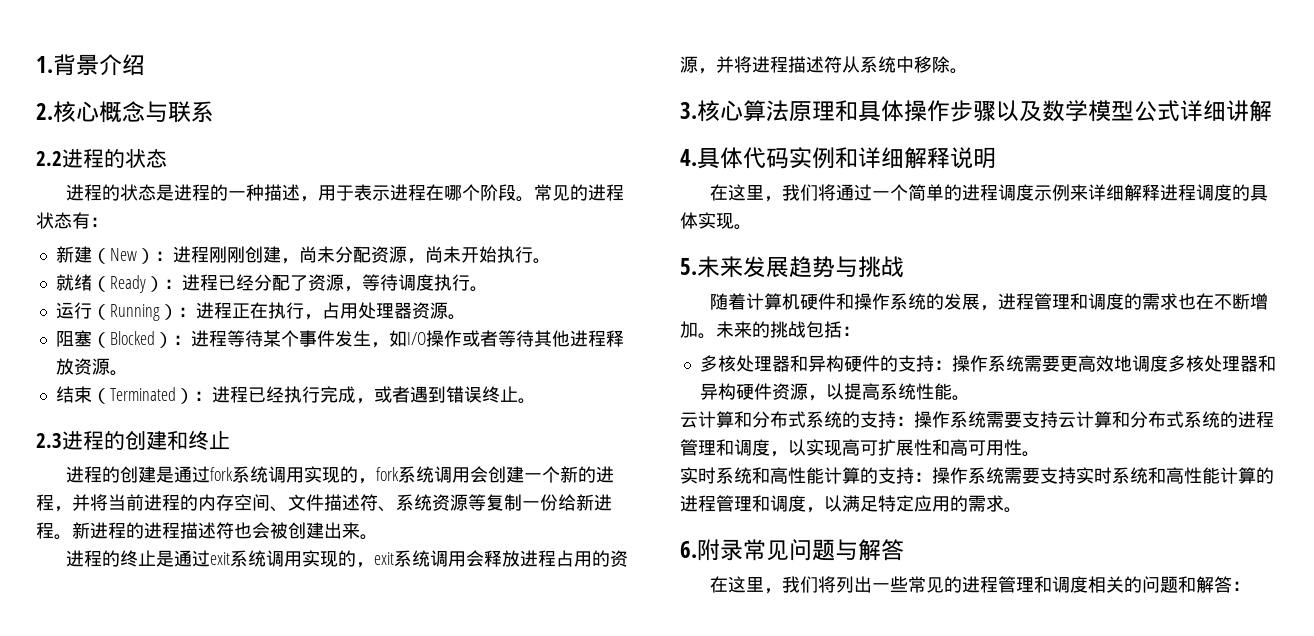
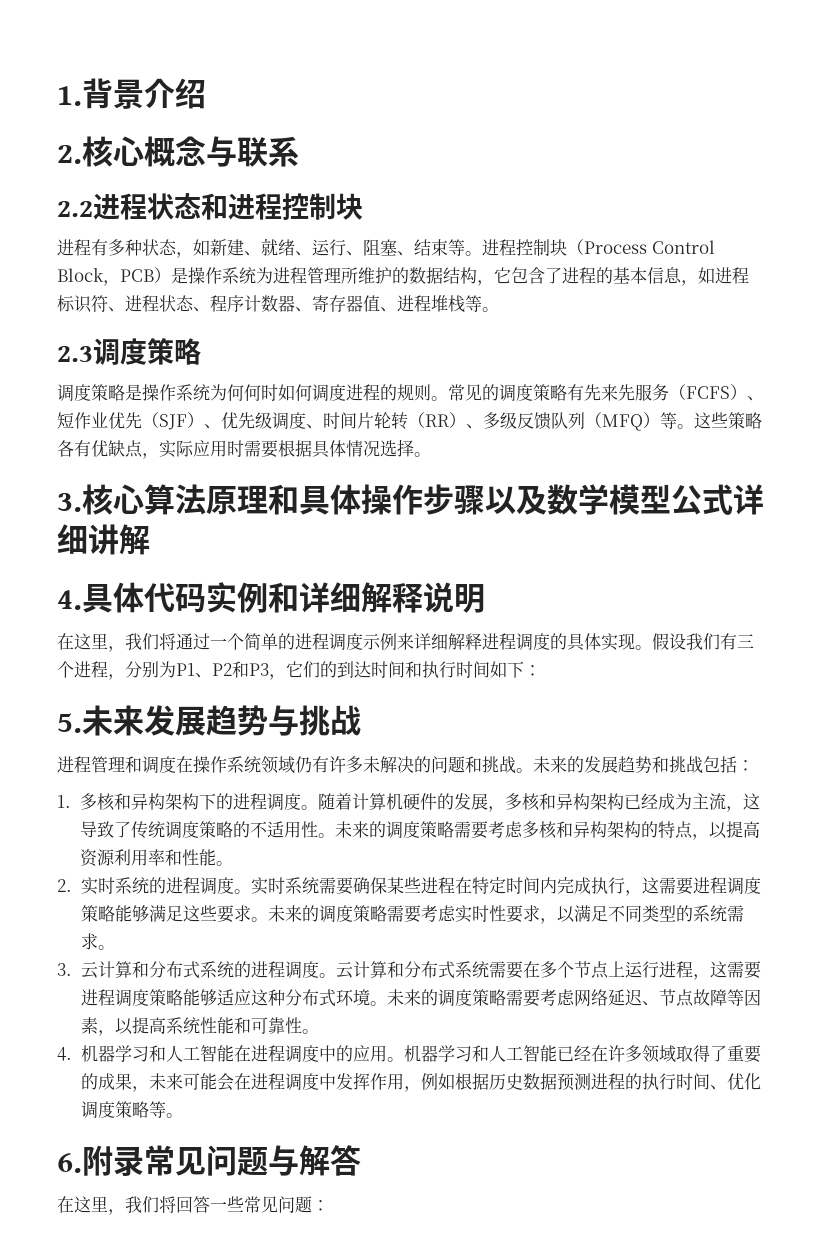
- 2.2进程的状态
- 进程的状态是进程的一种描述，用于表示进程在哪个阶段。常见的进程状态有：
- 新建（New）：进程刚刚创建，尚未分配资源，尚未开始执行。
- 就绪（Ready）：进程已经分配了资源，等待调度执行。
- 运行（Running）：进程正在执行，占用处理器资源。
- 阻塞（Blocked）：进程等待某个事件发生，如I/O操作或者等待其他进程释放资源。
- 结束（Terminated）：进程已经执行完成，或者遇到错误终止。
- 2.3进程的创建和终止
- 进程的创建是通过fork系统调用实现的，fork系统调用会创建一个新的进程，并将当前进程的内存空间、文件描述符、系统资源等复制一份给新进程。新进程的进程描述符也会被创建出来。
- 进程的终止是通过exit系统调用实现的，exit系统调用会释放进程占用的资源，并将进程描述符从系统中移除。
+ 2.2进程状态和进程控制块
+ 进程有多种状态，如新建、就绪、运行、阻塞、结束等。进程控制块（Process Control Block，PCB）是操作系统为进程管理所维护的数据结构，它包含了进程的基本信息，如进程标识符、进程状态、程序计数器、寄存器值、进程堆栈等。
+ 2.3调度策略
+ 调度策略是操作系统为何何时如何调度进程的规则。常见的调度策略有先来先服务（FCFS）、短作业优先（SJF）、优先级调度、时间片轮转（RR）、多级反馈队列（MFQ）等。这些策略各有优缺点，实际应用时需要根据具体情况选择。
+ 假设我们有三个进程，分别为P1、P2和P3，它们的到达时间和执行时间如下：
- 随着计算机硬件和操作系统的发展，进程管理和调度的需求也在不断增加。未来的挑战包括：
- 多核处理器和异构硬件的支持：操作系统需要更高效地调度多核处理器和异构硬件资源，以提高系统性能。
- 云计算和分布式系统的支持：操作系统需要支持云计算和分布式系统的进程管理和调度，以实现高可扩展性和高可用性。
- 实时系统和高性能计算的支持：操作系统需要支持实时系统和高性能计算的进程管理和调度，以满足特定应用的需求。
+ 进程管理和调度在操作系统领域仍有许多未解决的问题和挑战。未来的发展趋势和挑战包括：
+ 1.多核和异构架构下的进程调度。随着计算机硬件的发展，多核和异构架构已经成为主流，这导致了传统调度策略的不适用性。未来的调度策略需要考虑多核和异构架构的特点，以提高资源利用率和性能。
+ 2.实时系统的进程调度。实时系统需要确保某些进程在特定时间内完成执行，这需要进程调度策略能够满足这些要求。未来的调度策略需要考虑实时性要求，以满足不同类型的系统需求。
+ 3.云计算和分布式系统的进程调度。云计算和分布式系统需要在多个节点上运行进程，这需要进程调度策略能够适应这种分布式环境。未来的调度策略需要考虑网络延迟、节点故障等因素，以提高系统性能和可靠性。
+ 4.机器学习和人工智能在进程调度中的应用。机器学习和人工智能已经在许多领域取得了重要的成果，未来可能会在进程调度中发挥作用，例如根据历史数据预测进程的执行时间、优化调度策略等。
- 在这里，我们将列出一些常见的进程管理和调度相关的问题和解答：
+ 在这里，我们将回答一些常见问题：

